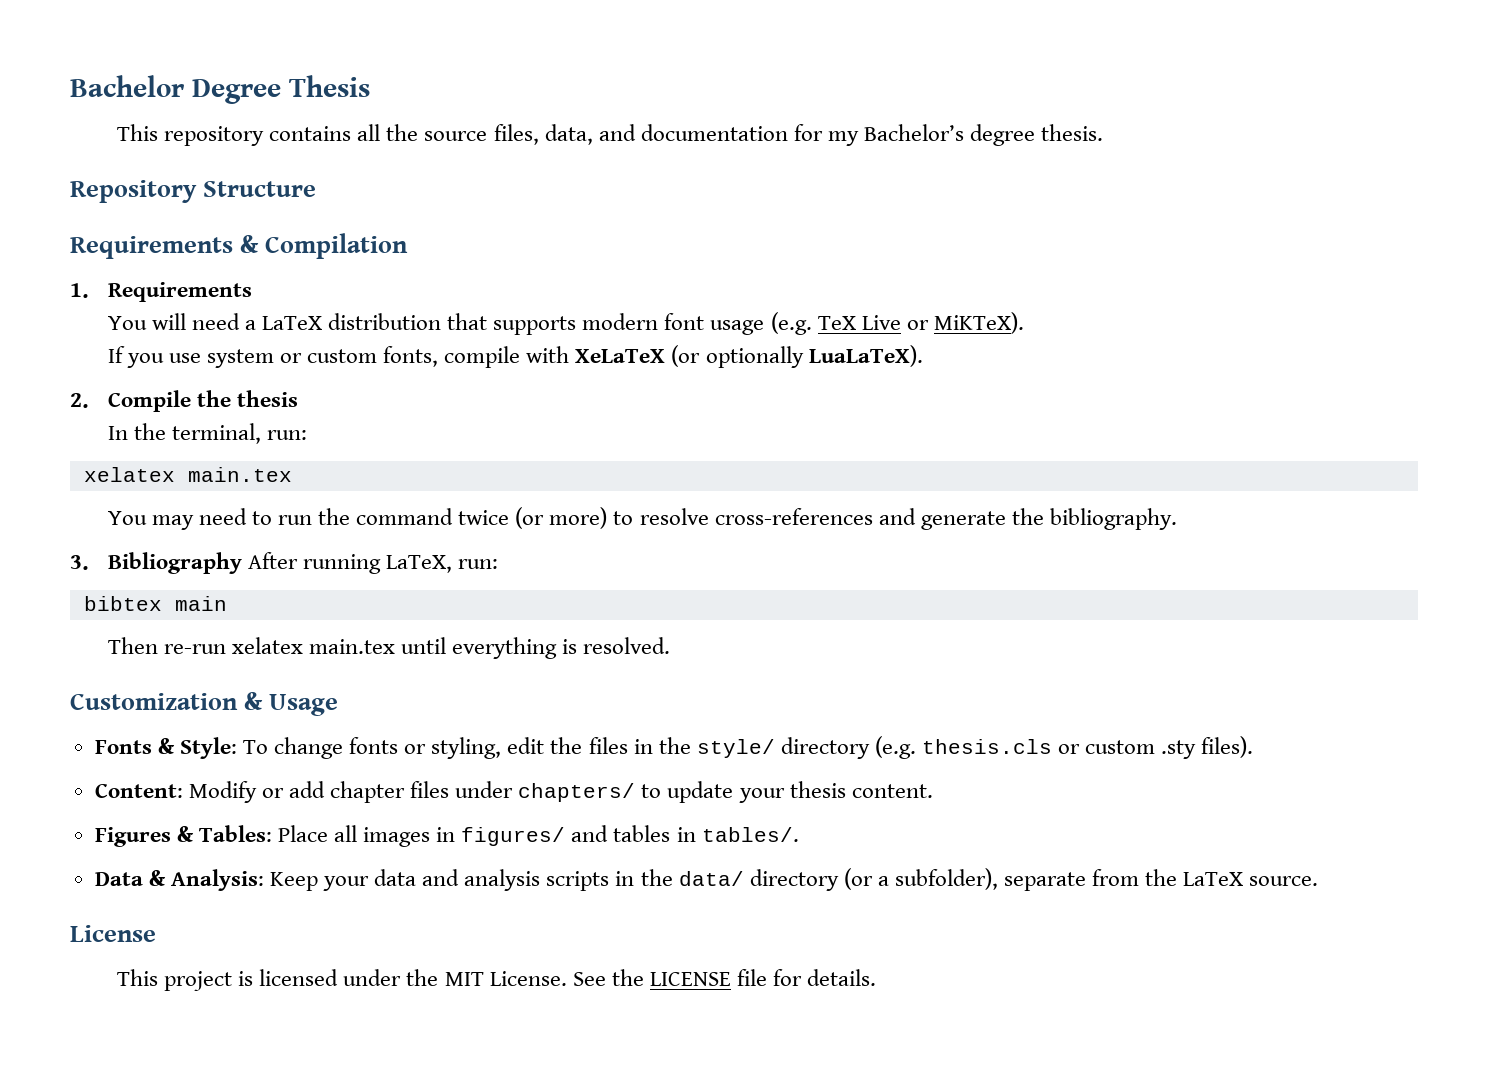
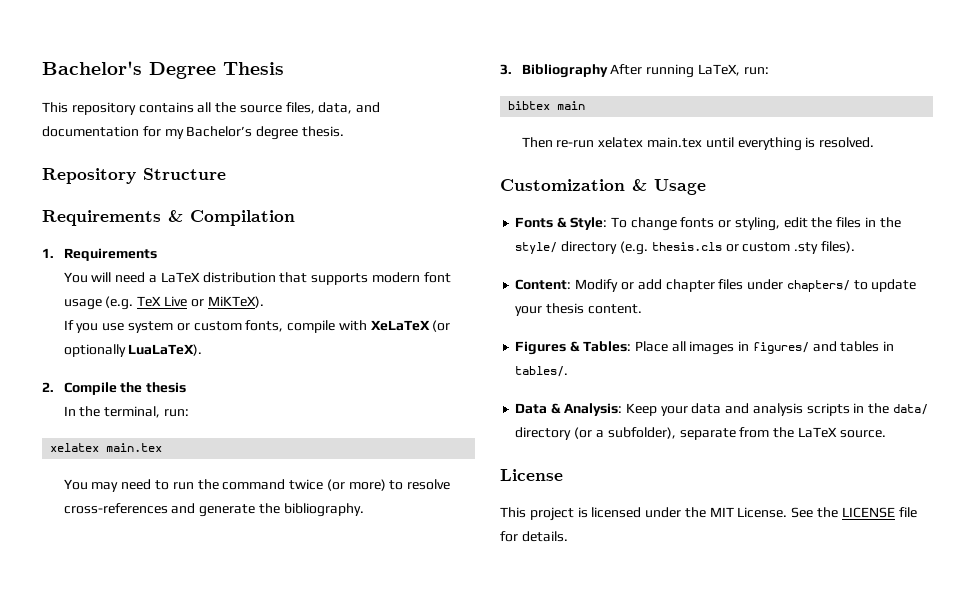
- Bachelor Degree Thesis
+ Bachelor's Degree Thesis

